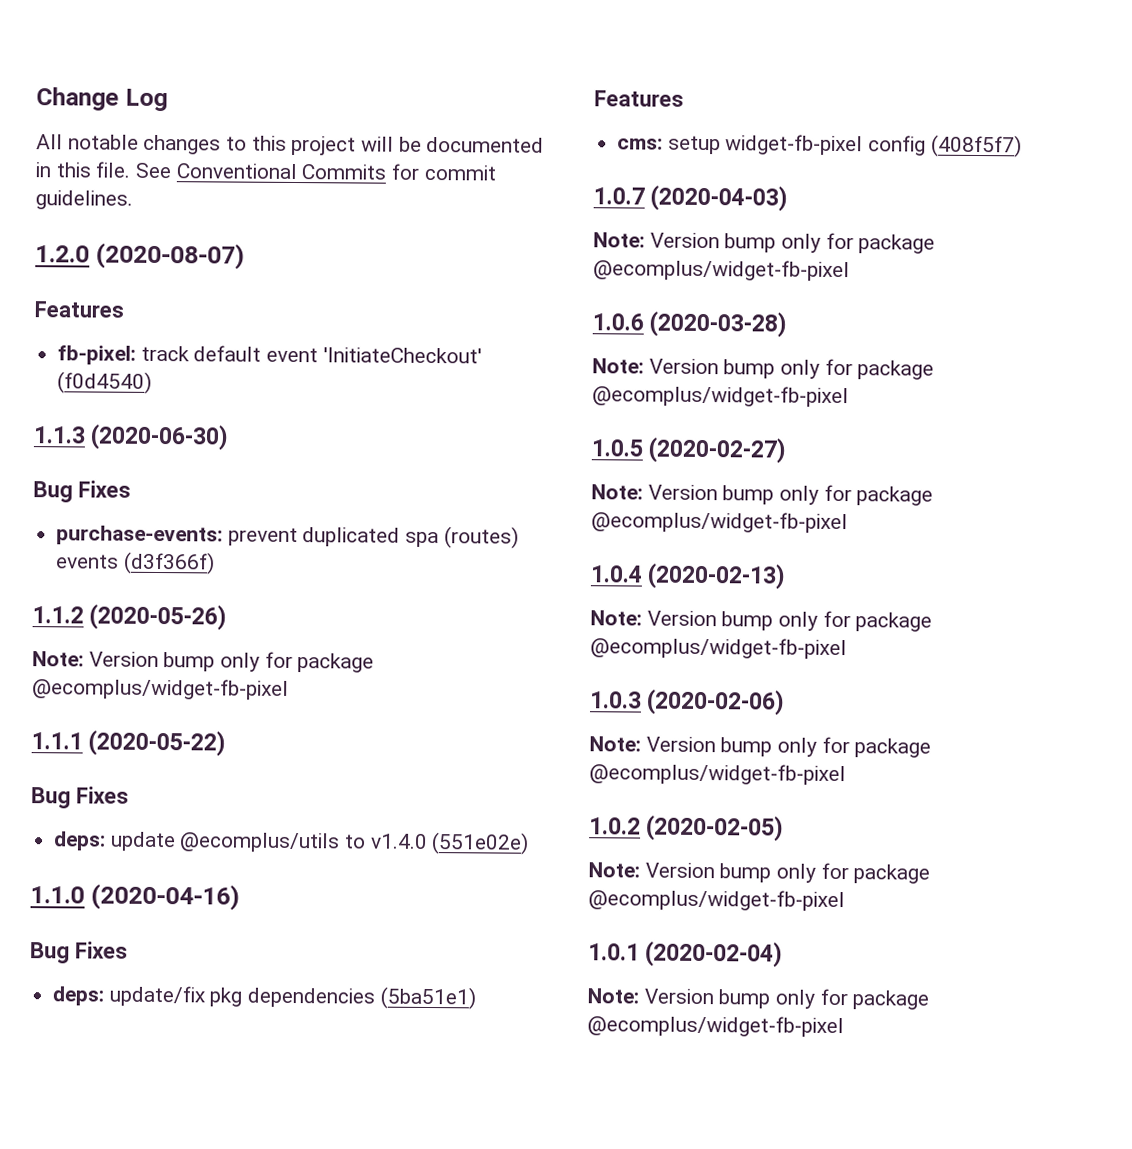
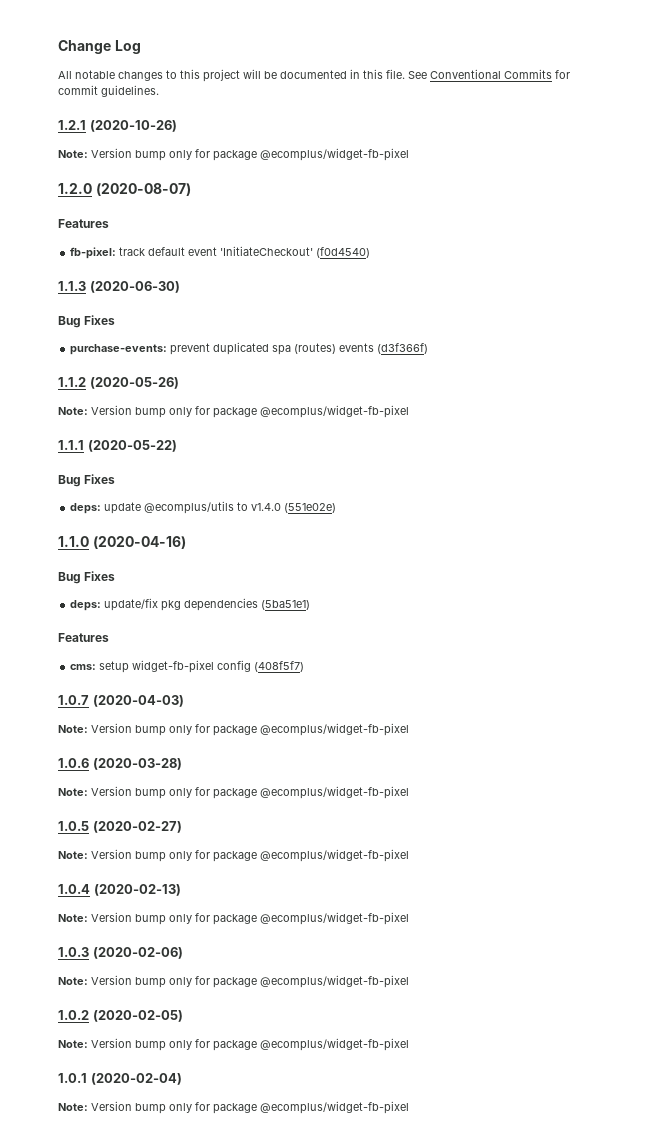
+ 1.2.1 (2020-10-26)
+ Note: Version bump only for package @ecomplus/widget-fb-pixel

